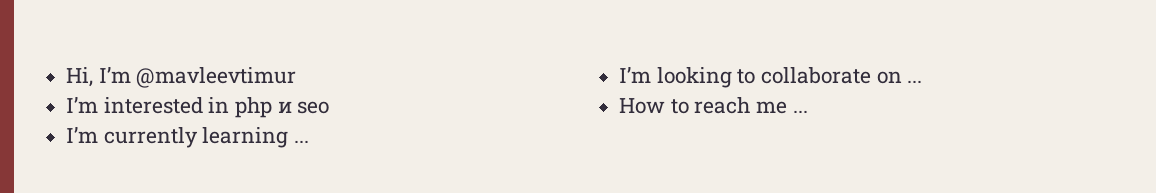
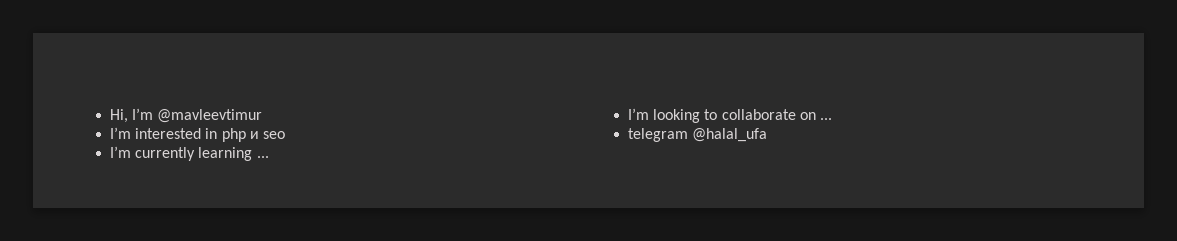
- How to reach me ...
+ telegram @halal_ufa

